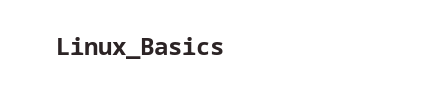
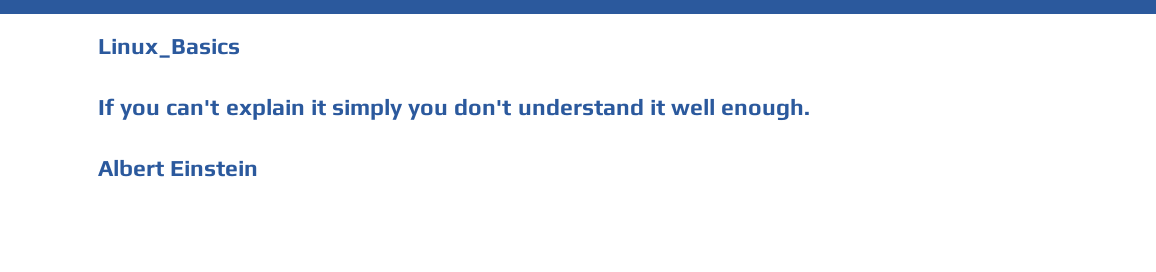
+ If you can't explain it simply you don't understand it well enough.
+ Albert Einstein

